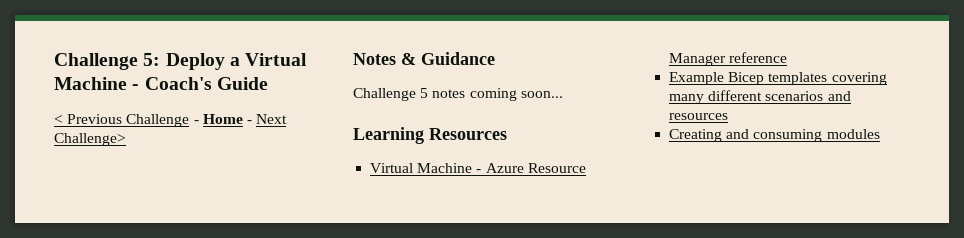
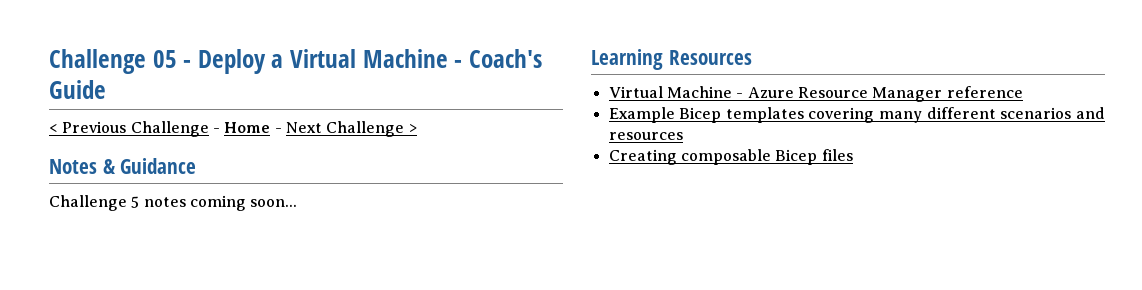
- Challenge 5: Deploy a Virtual Machine - Coach's Guide
+ Challenge 05 - Deploy a Virtual Machine - Coach's Guide
- < Previous Challenge - Home - Next Challenge>
+ < Previous Challenge - Home - Next Challenge >
- Creating and consuming modules
+ Creating composable Bicep files

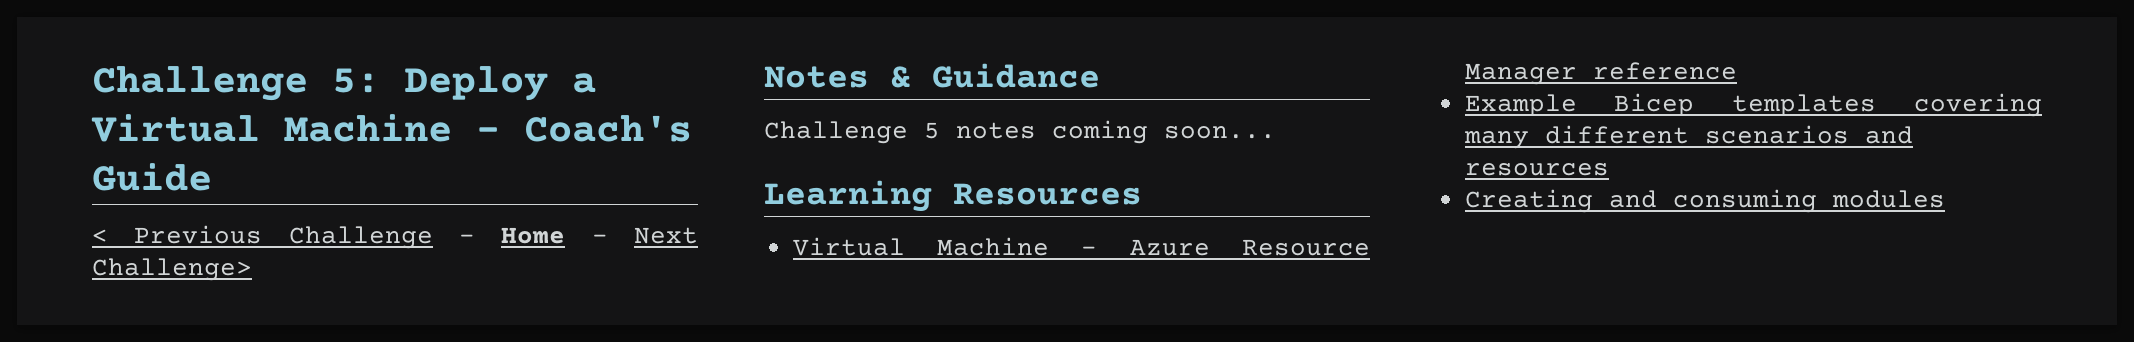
- Challenge 05 - Deploy a Virtual Machine - Coach's Guide
+ Challenge 5: Deploy a Virtual Machine - Coach's Guide
- < Previous Challenge - Home - Next Challenge >
+ < Previous Challenge - Home - Next Challenge>
- Creating composable Bicep files
+ Creating and consuming modules

